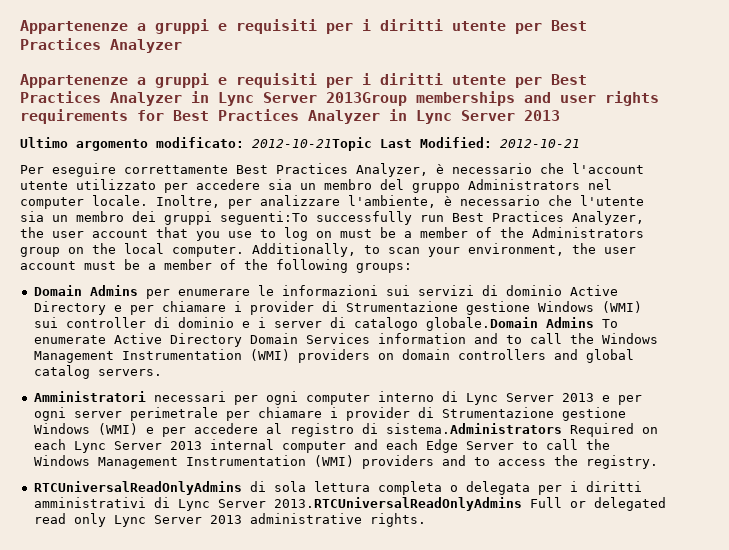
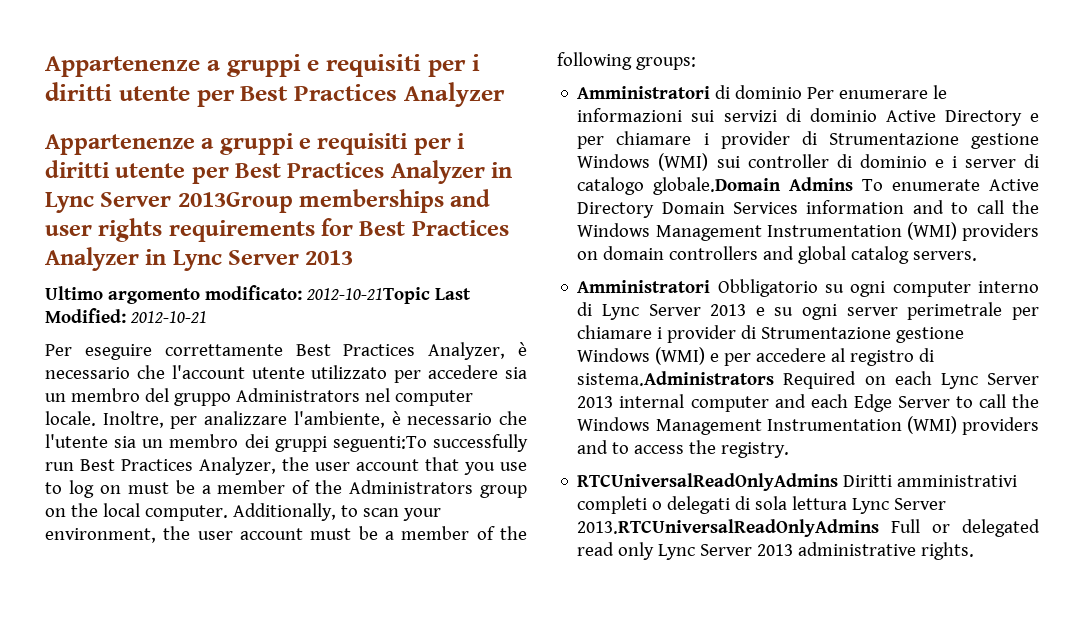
- Domain Admins per enumerare le informazioni sui servizi di dominio Active Directory e per chiamare i provider di Strumentazione gestione Windows (WMI) sui controller di dominio e i server di catalogo globale.Domain Admins To enumerate Active Directory Domain Services information and to call the Windows Management Instrumentation (WMI) providers on domain controllers and global catalog servers.
+ Amministratori di dominio Per enumerare le informazioni sui servizi di dominio Active Directory e per chiamare i provider di Strumentazione gestione Windows (WMI) sui controller di dominio e i server di catalogo globale.Domain Admins To enumerate Active Directory Domain Services information and to call the Windows Management Instrumentation (WMI) providers on domain controllers and global catalog servers.
- Amministratori necessari per ogni computer interno di Lync Server 2013 e per ogni server perimetrale per chiamare i provider di Strumentazione gestione Windows (WMI) e per accedere al registro di sistema.Administrators Required on each Lync Server 2013 internal computer and each Edge Server to call the Windows Management Instrumentation (WMI) providers and to access the registry.
+ Amministratori Obbligatorio su ogni computer interno di Lync Server 2013 e su ogni server perimetrale per chiamare i provider di Strumentazione gestione Windows (WMI) e per accedere al registro di sistema.Administrators Required on each Lync Server 2013 internal computer and each Edge Server to call the Windows Management Instrumentation (WMI) providers and to access the registry.
- RTCUniversalReadOnlyAdmins di sola lettura completa o delegata per i diritti amministrativi di Lync Server 2013.RTCUniversalReadOnlyAdmins Full or delegated read only Lync Server 2013 administrative rights.
+ RTCUniversalReadOnlyAdmins Diritti amministrativi completi o delegati di sola lettura Lync Server 2013.RTCUniversalReadOnlyAdmins Full or delegated read only Lync Server 2013 administrative rights.

